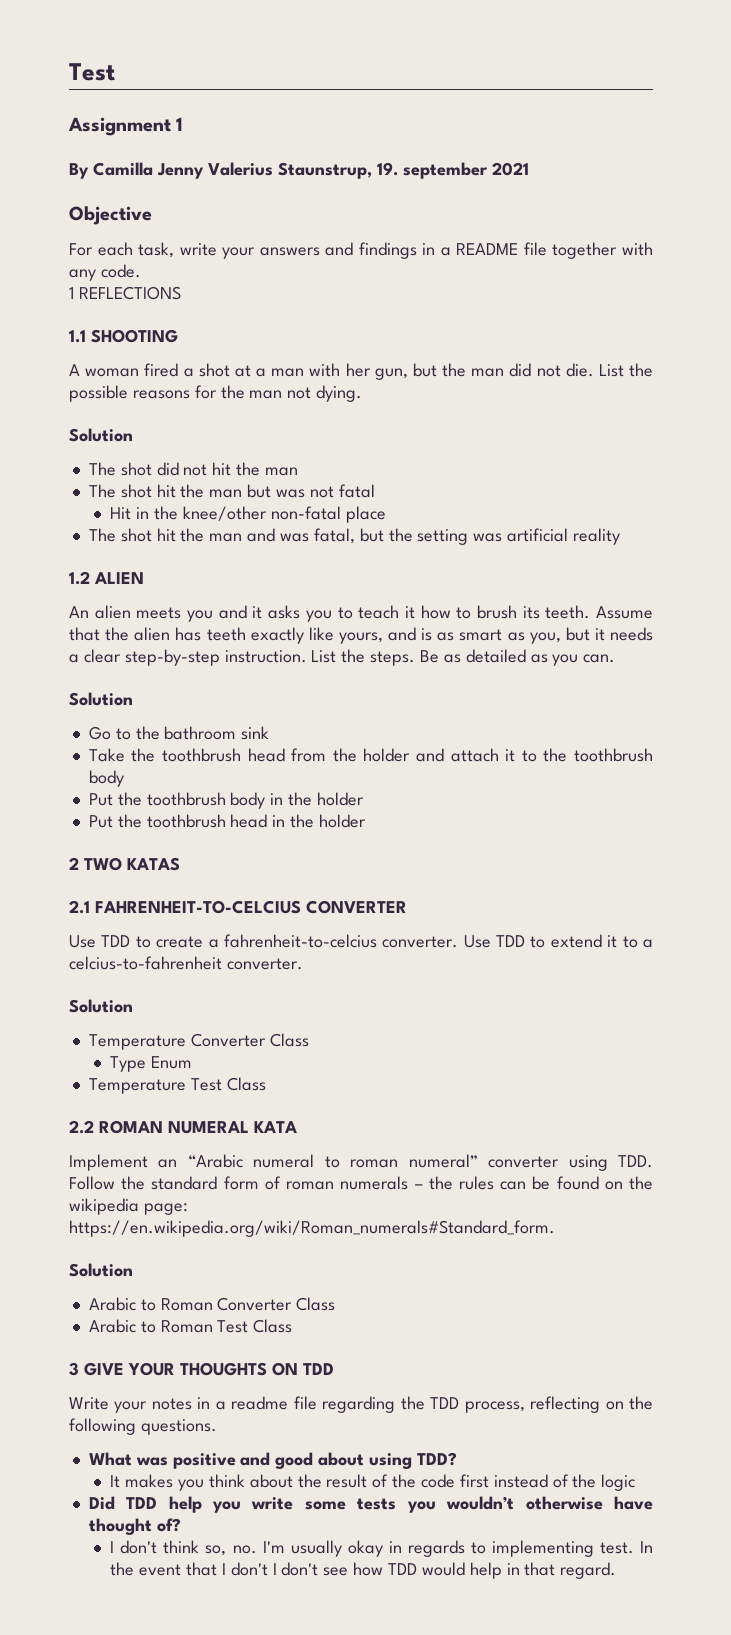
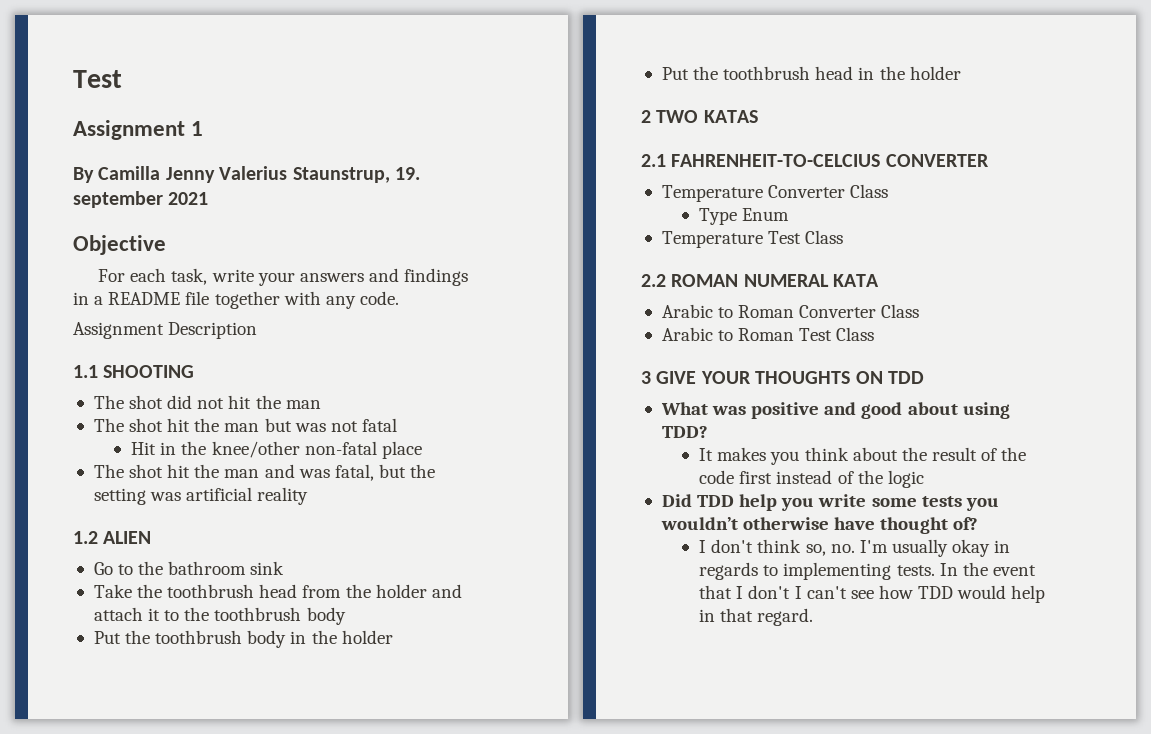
- 1 REFLECTIONS
+ Assignment Description
- A woman fired a shot at a man with her gun, but the man did not die. List the possible reasons for the man not dying.
- Solution
- An alien meets you and it asks you to teach it how to brush its teeth. Assume that the alien has teeth exactly like yours, and is as smart as you, but it needs a clear step-by-step instruction. List the steps. Be as detailed as you can.
- Solution
- Use TDD to create a fahrenheit-to-celcius converter. Use TDD to extend it to a celcius-to-fahrenheit converter.
- Solution
- Implement an “Arabic numeral to roman numeral” converter using TDD. Follow the standard form of roman numerals – the rules can be found on the wikipedia page: https://en.wikipedia.org/wiki/Roman_numerals#Standard_form.
- Solution
- Write your notes in a readme file regarding the TDD process, reflecting on the following questions.
- I don't think so, no. I'm usually okay in regards to implementing test.
+ I don't think so, no. I'm usually okay in regards to implementing tests.
- In the event that I don't I don't see how TDD would help in that regard.
+ In the event that I don't I can't see how TDD would help in that regard.

